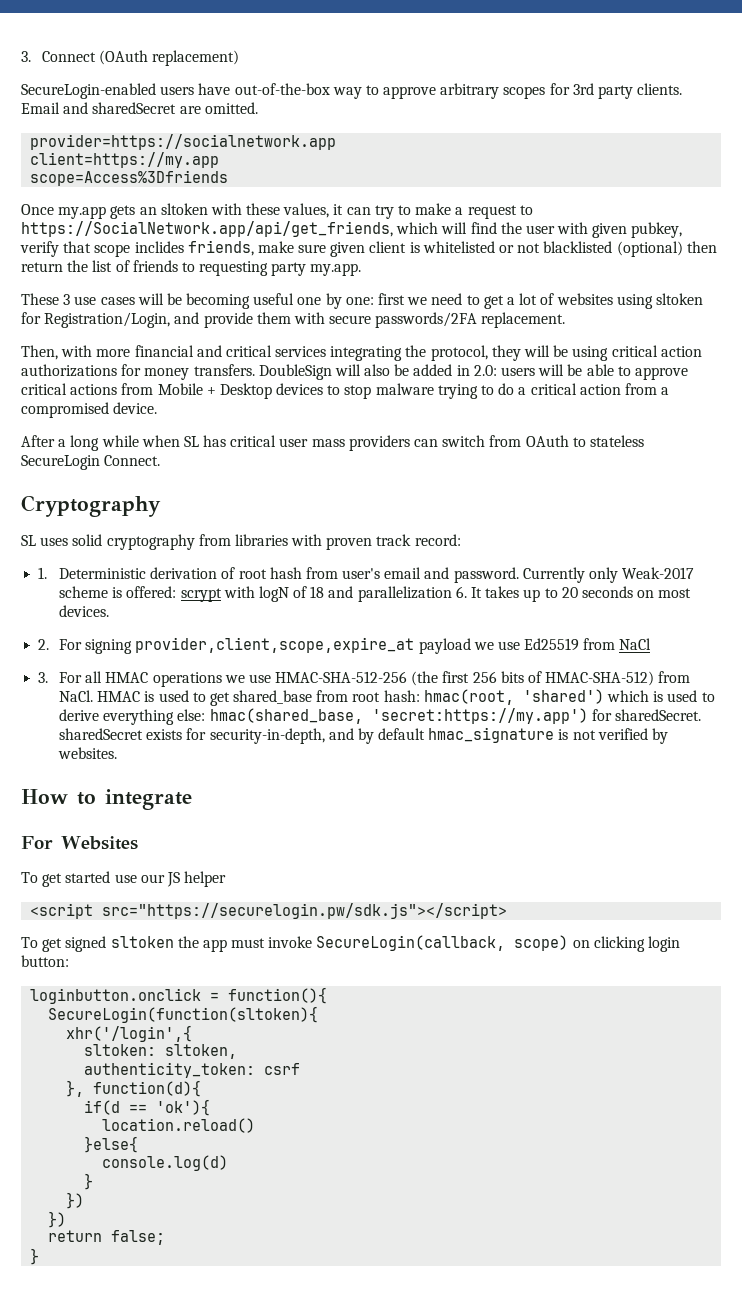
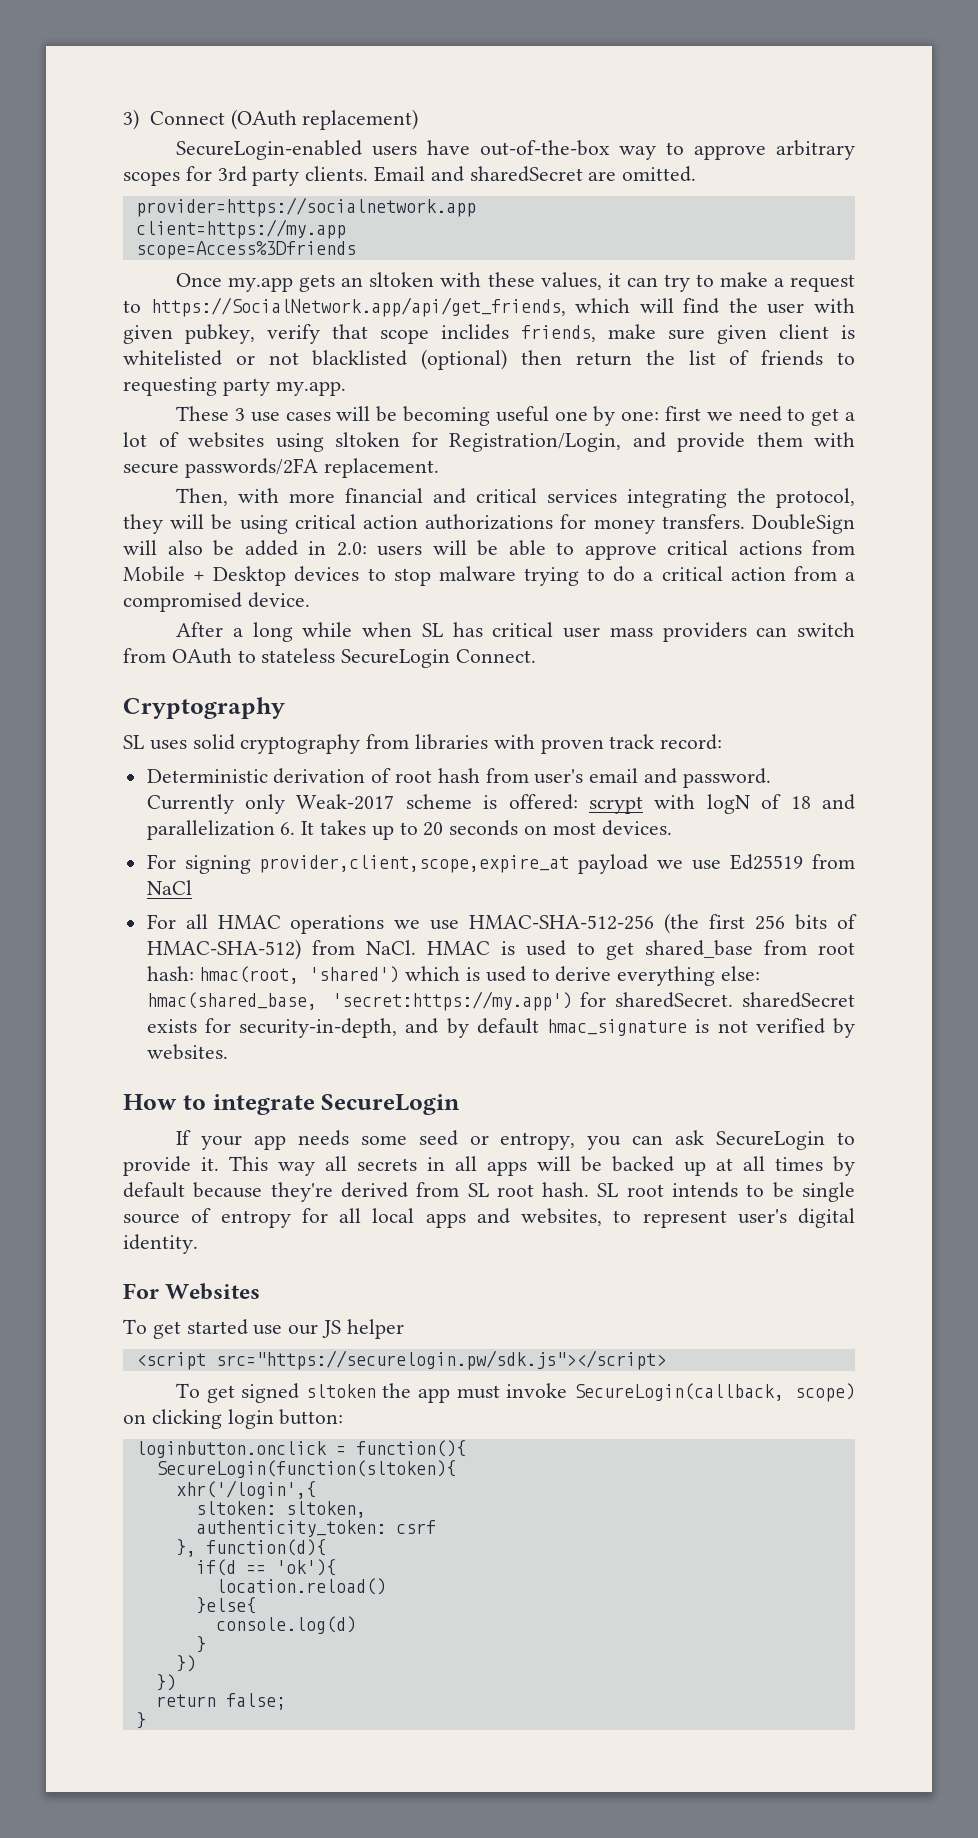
- 3. Connect (OAuth replacement)
+ 3) Connect (OAuth replacement)
- 1. Deterministic derivation of root hash from user's email and password.
+ Deterministic derivation of root hash from user's email and password.
- 2. For signing provider,client,scope,expire_at payload we use Ed25519 from NaCl
+ For signing provider,client,scope,expire_at payload we use Ed25519 from NaCl
- 3. For all HMAC operations we use HMAC-SHA-512-256 (the first 256 bits of HMAC-SHA-512) from NaCl.
+ For all HMAC operations we use HMAC-SHA-512-256 (the first 256 bits of HMAC-SHA-512) from NaCl.
- How to integrate
+ How to integrate SecureLogin
+ If your app needs some seed or entropy, you can ask SecureLogin to provide it. This way all secrets in all apps will be backed up at all times by default because they're derived from SL root hash. SL root intends to be single source of entropy for all local apps and websites, to represent user's digital identity.

